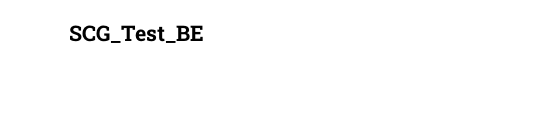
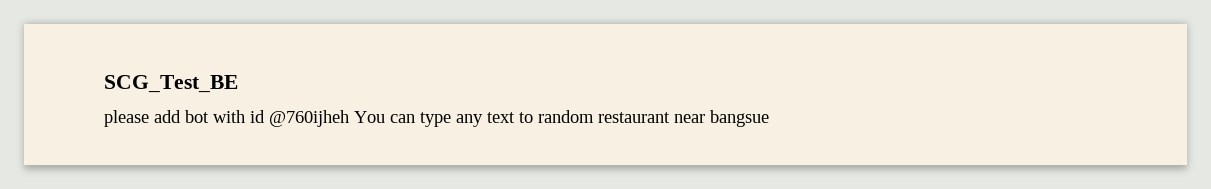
+ please add bot with id @760ijheh You can type any text to random restaurant near bangsue

